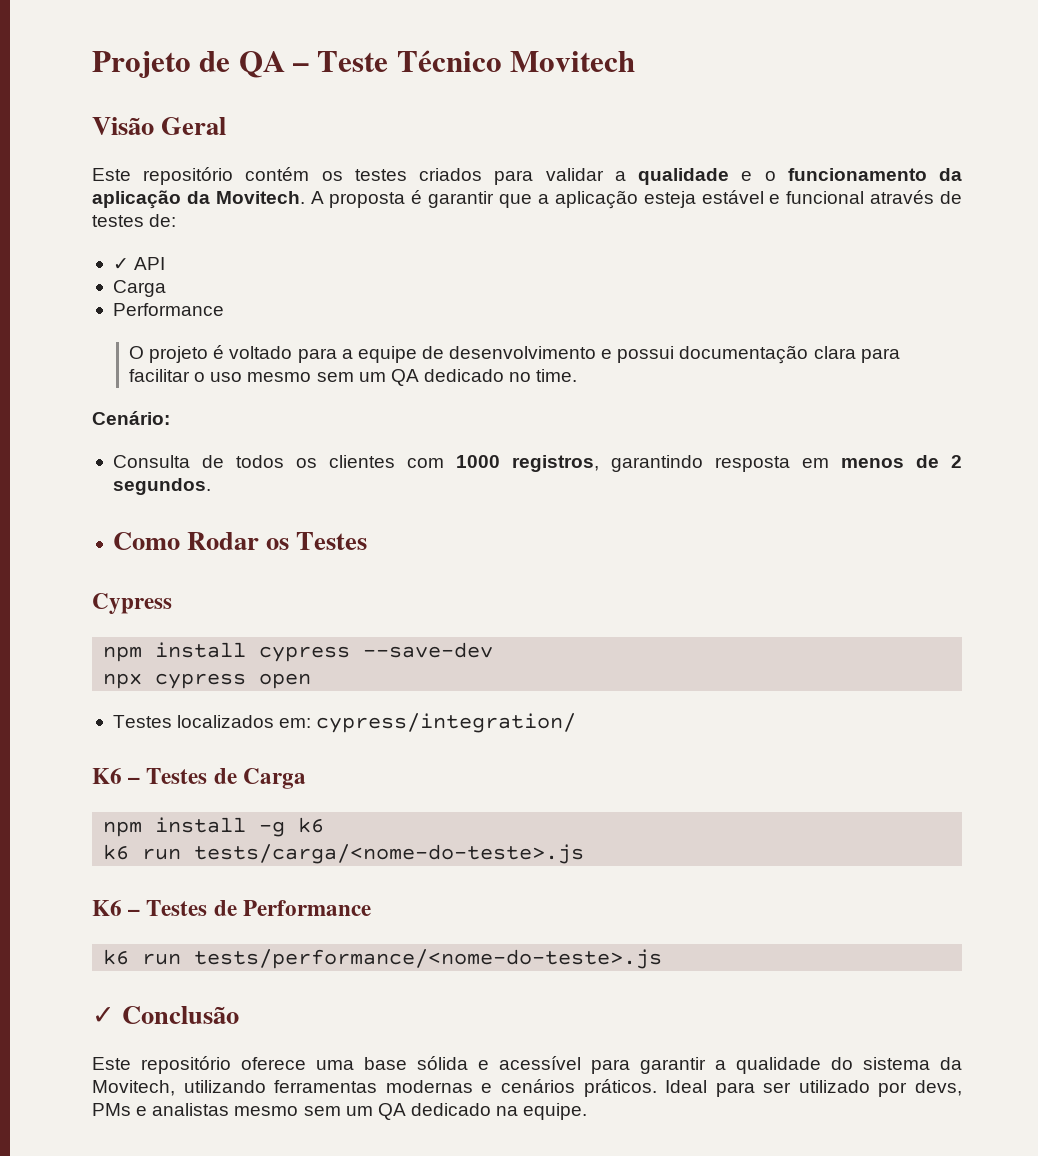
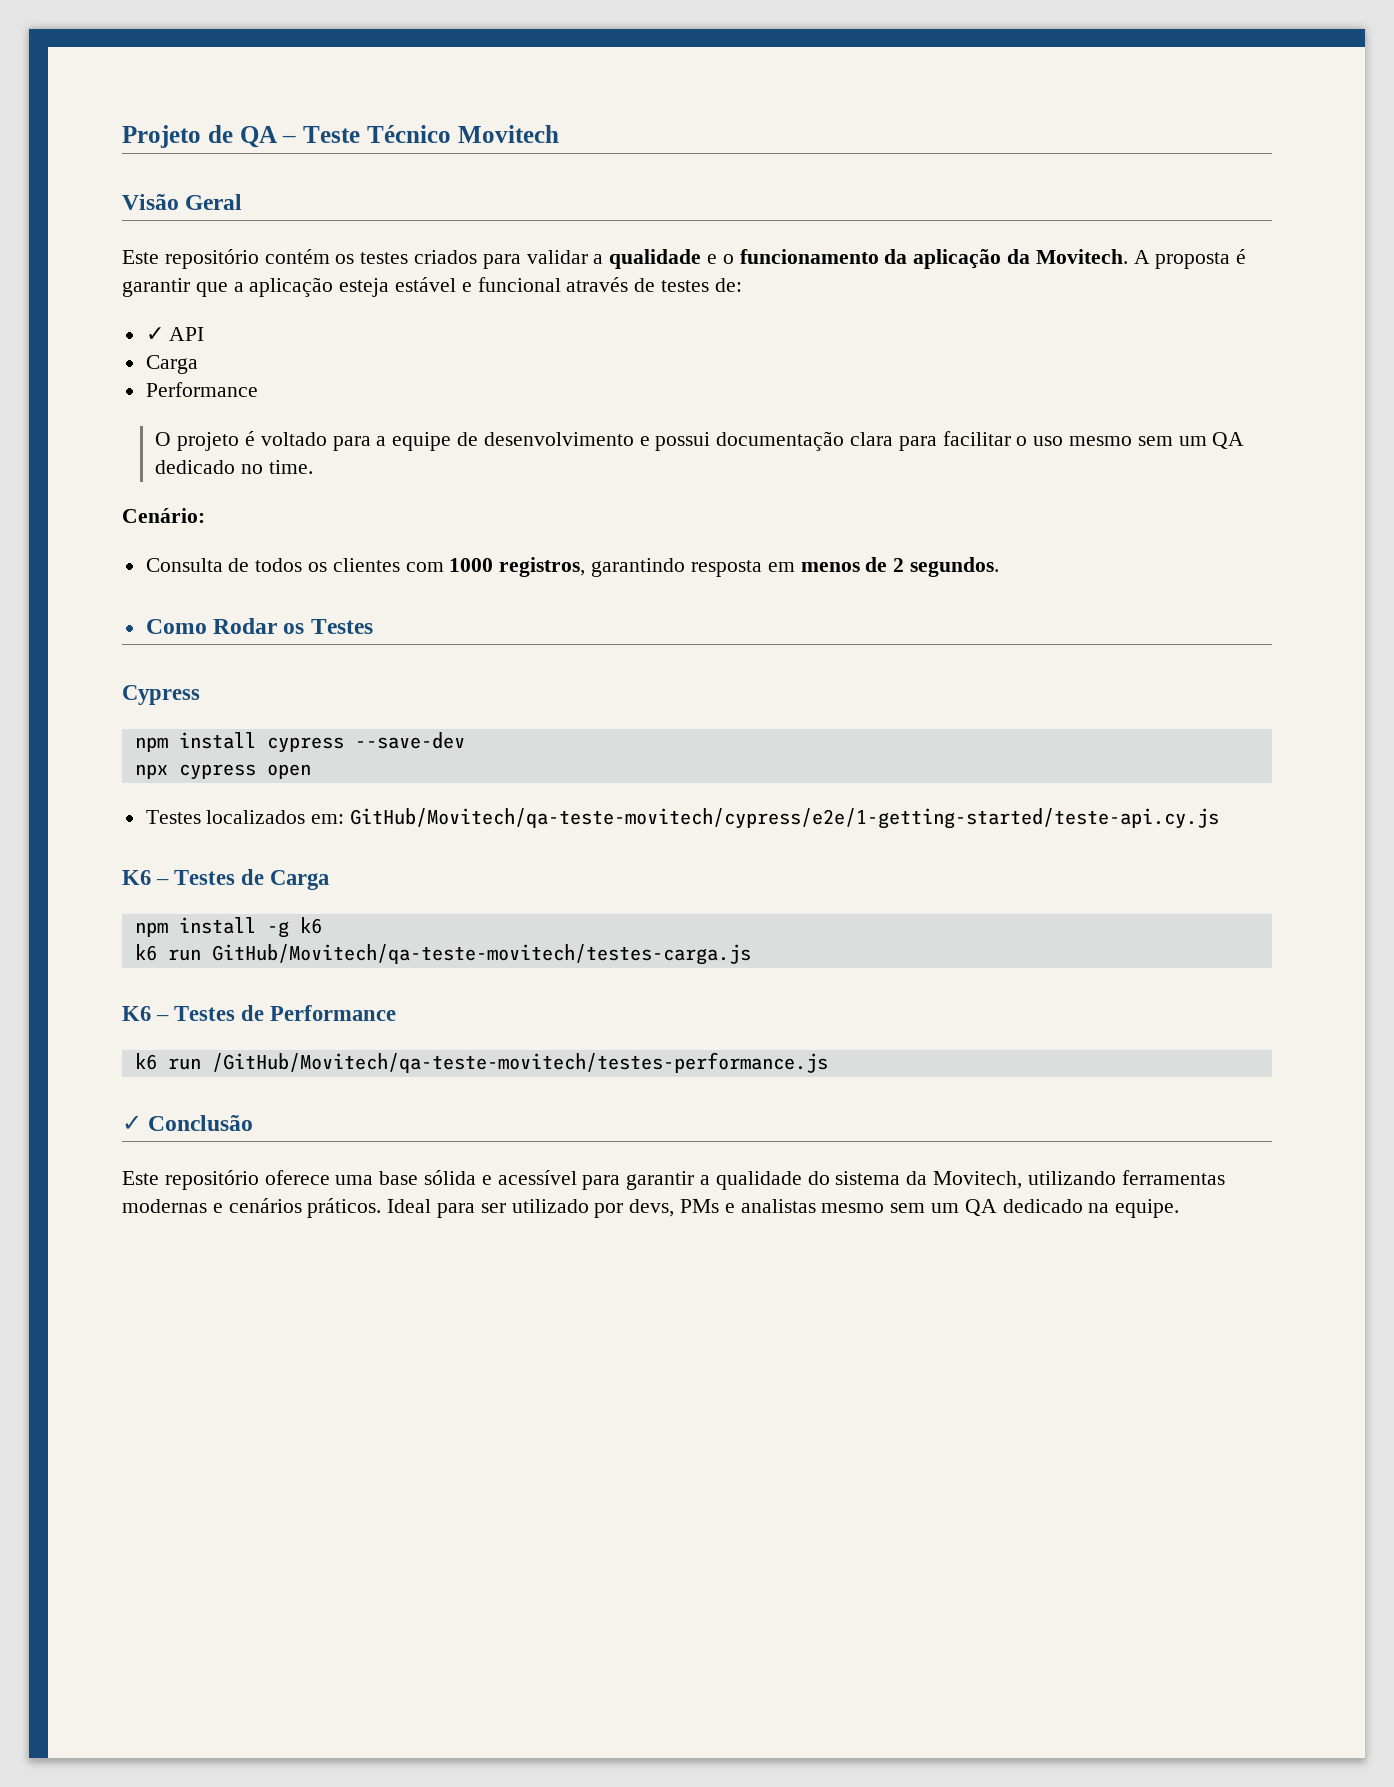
- Testes localizados em: cypress/integration/
+ Testes localizados em: GitHub/Movitech/qa-teste-movitech/cypress/e2e/1-getting-started/teste-api.cy.js
- k6 run tests/carga/<nome-do-teste>.js
+ k6 run GitHub/Movitech/qa-teste-movitech/testes-carga.js
- k6 run tests/performance/<nome-do-teste>.js
+ k6 run /GitHub/Movitech/qa-teste-movitech/testes-performance.js

